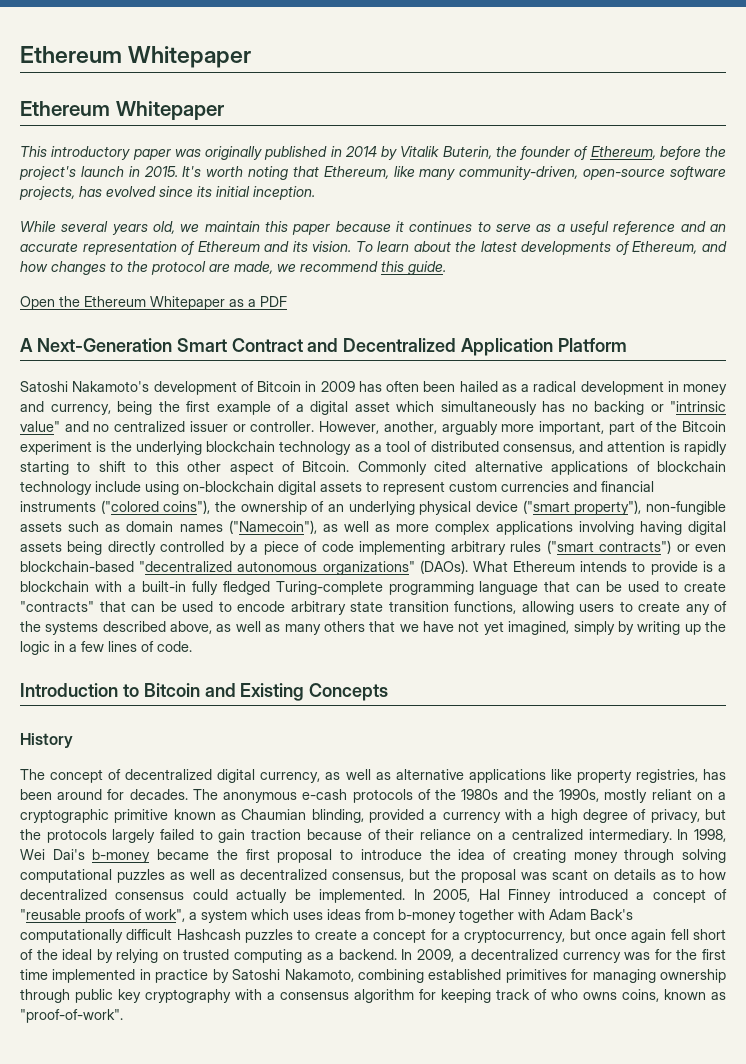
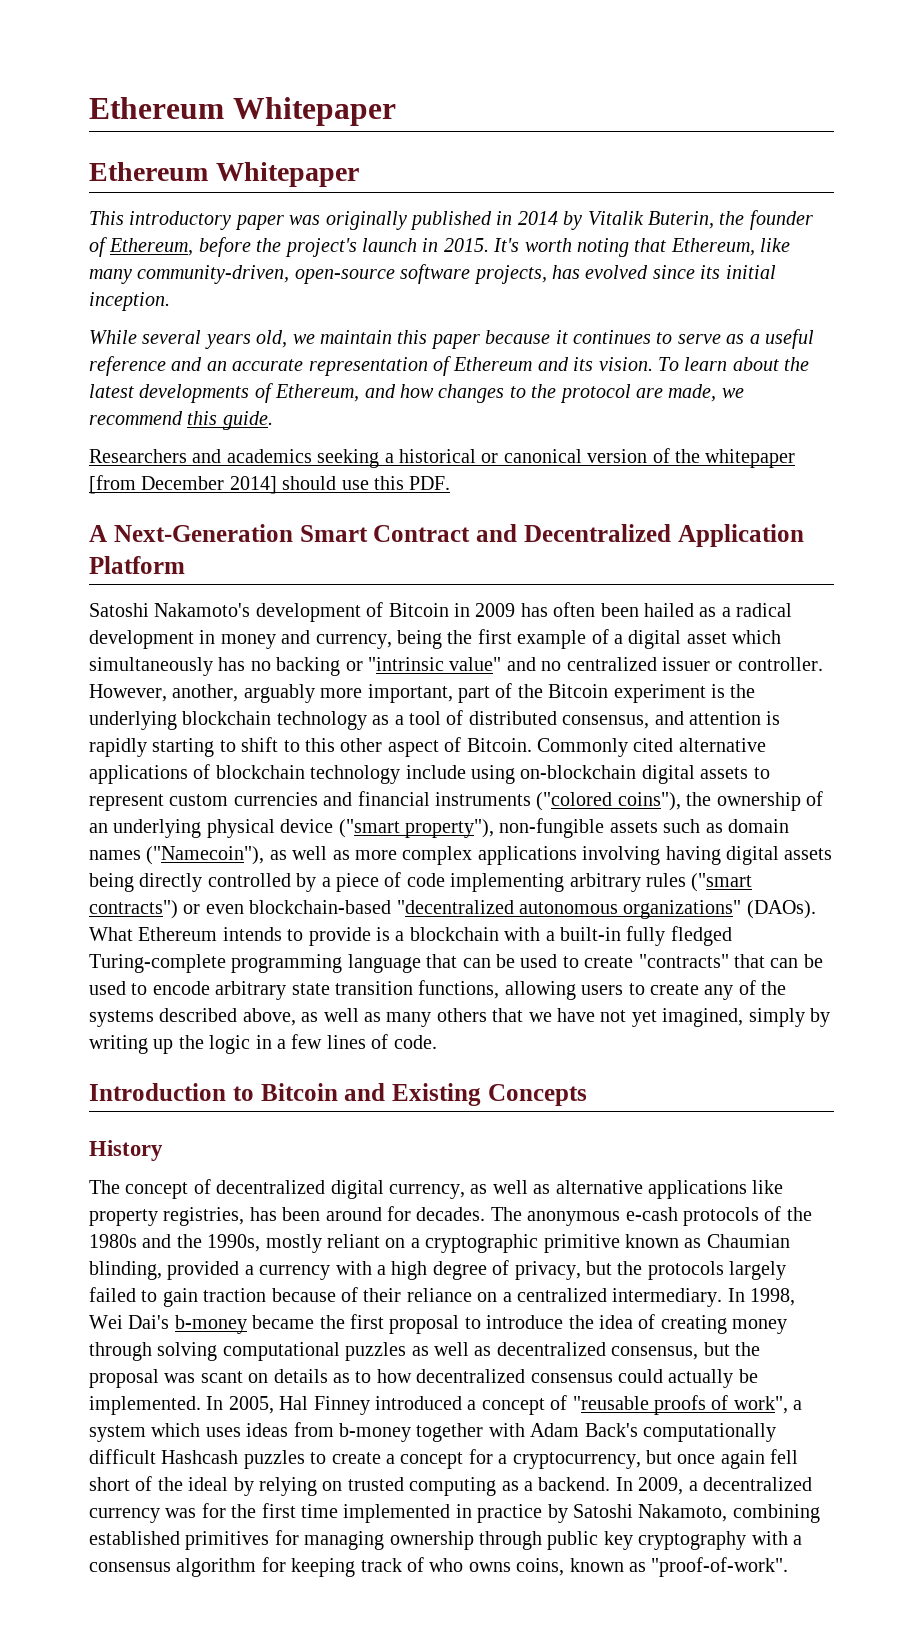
- Open the Ethereum Whitepaper as a PDF
+ Researchers and academics seeking a historical or canonical version of the whitepaper [from December 2014] should use this PDF.

